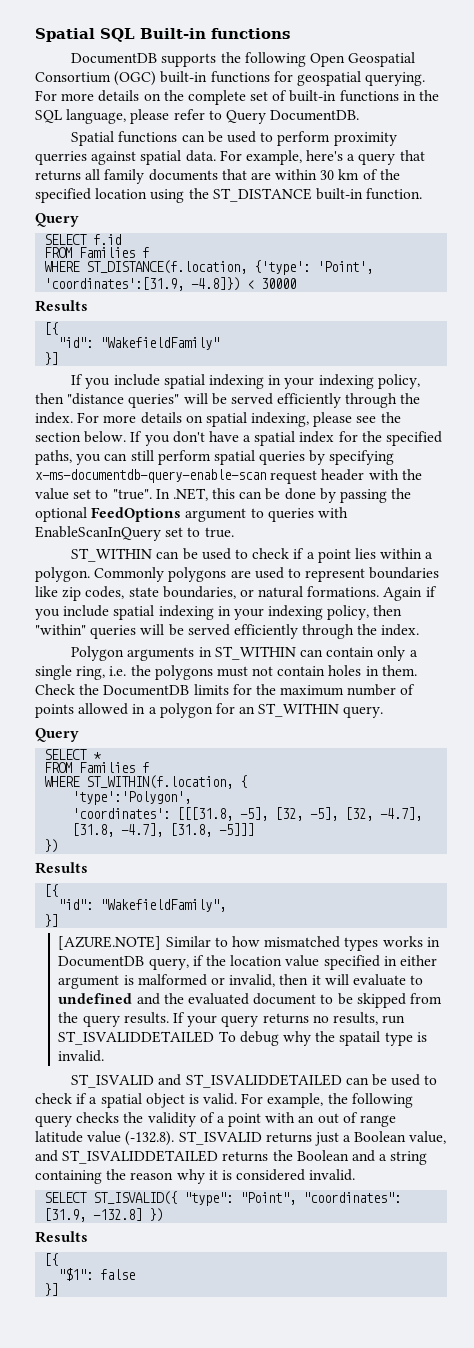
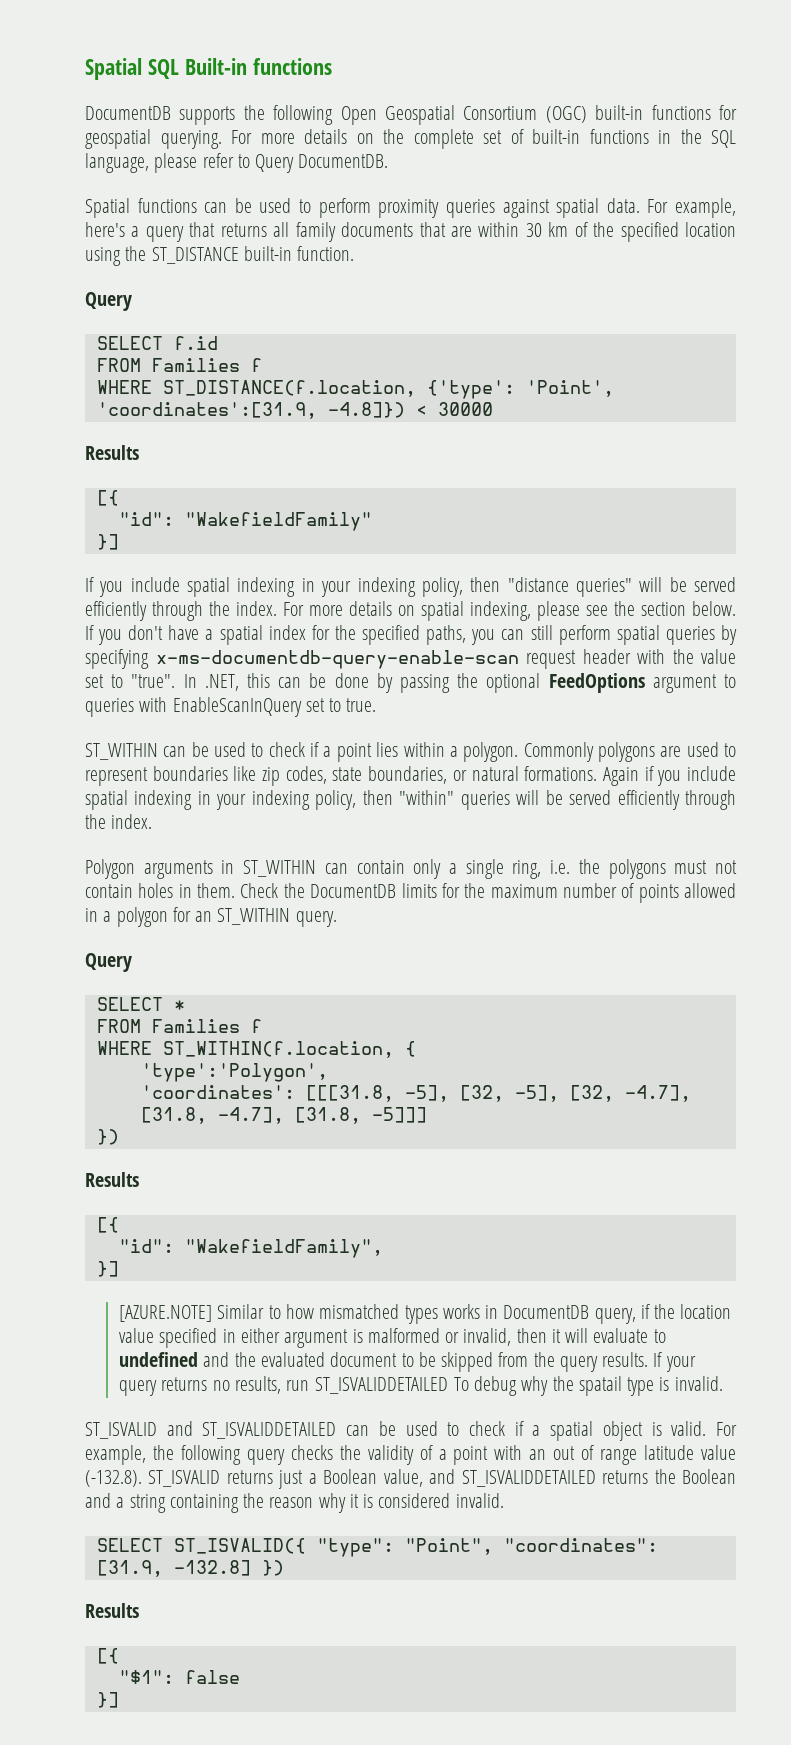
- Spatial functions can be used to perform proximity querries against spatial data.
+ Spatial functions can be used to perform proximity queries against spatial data.

